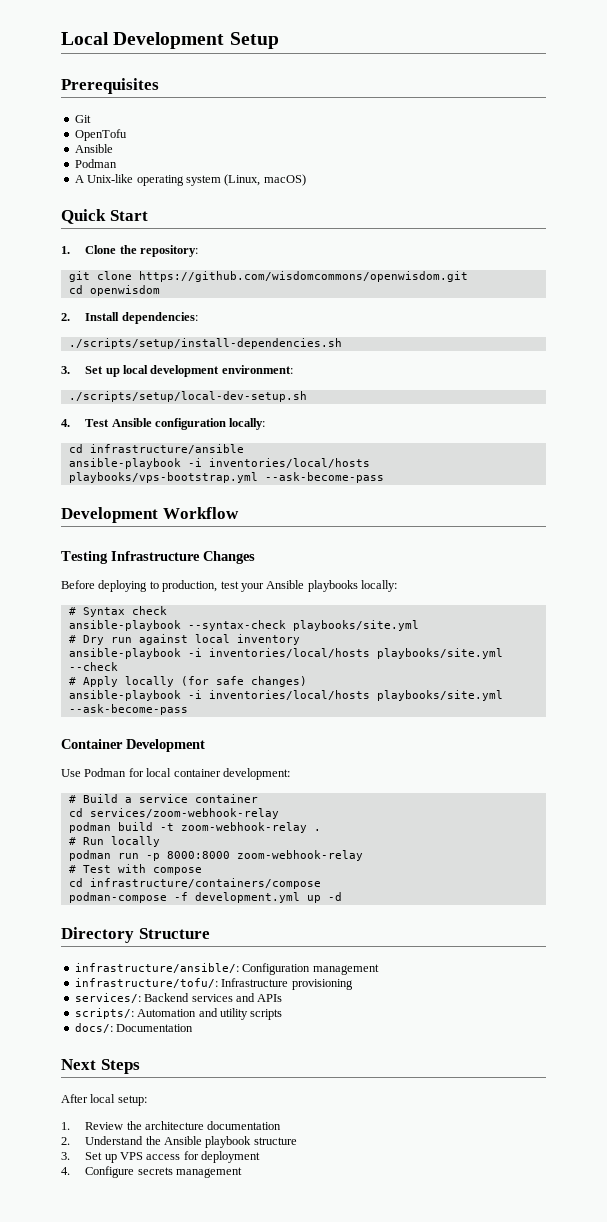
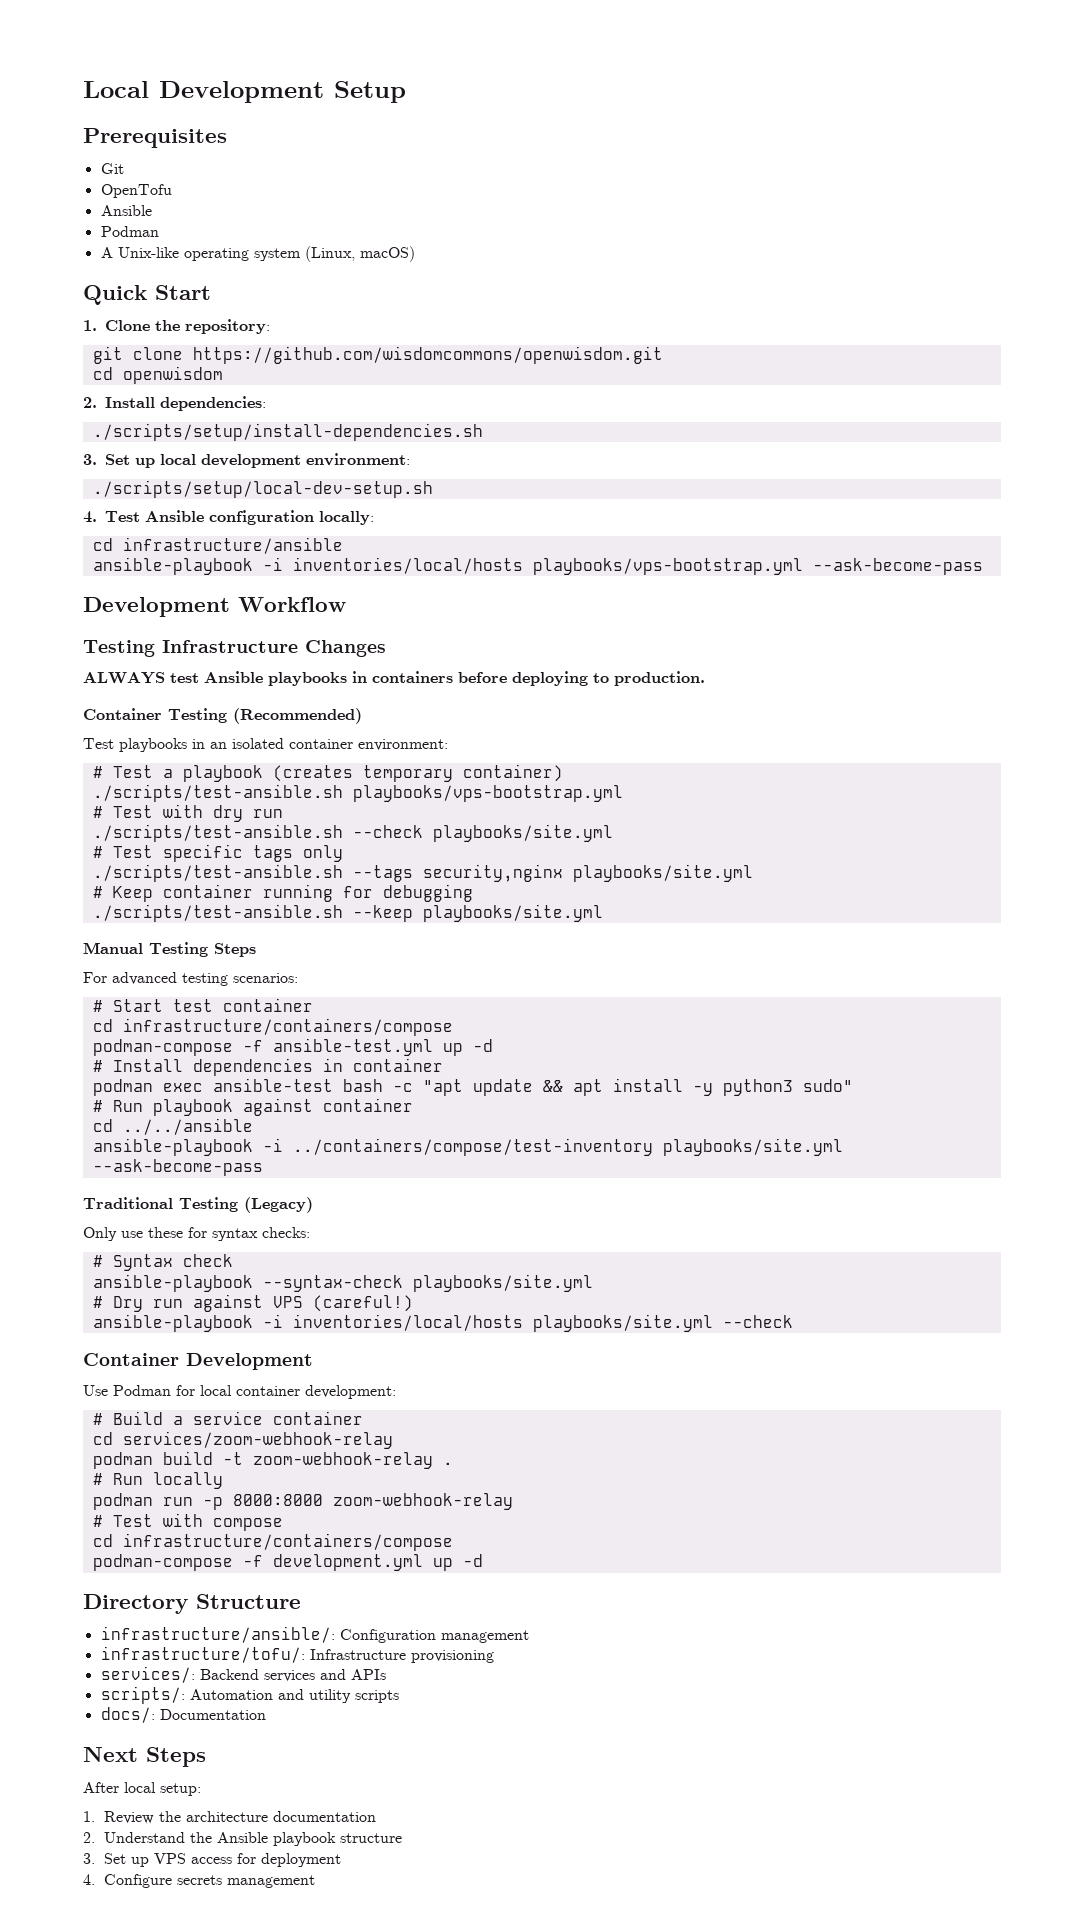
- Before deploying to production, test your Ansible playbooks locally:
+ ALWAYS test Ansible playbooks in containers before deploying to production.
+ Container Testing (Recommended)
+ Test playbooks in an isolated container environment:
+ # Test a playbook (creates temporary container)
+ ./scripts/test-ansible.sh playbooks/vps-bootstrap.yml
+ # Test with dry run
+ ./scripts/test-ansible.sh --check playbooks/site.yml
+ # Test specific tags only
+ ./scripts/test-ansible.sh --tags security,nginx playbooks/site.yml
+ # Keep container running for debugging
+ ./scripts/test-ansible.sh --keep playbooks/site.yml
+ Manual Testing Steps
+ For advanced testing scenarios:
+ # Start test container
+ cd infrastructure/containers/compose
+ podman-compose -f ansible-test.yml up -d
+ # Install dependencies in container
+ podman exec ansible-test bash -c "apt update && apt install -y python3 sudo"
+ # Run playbook against container
+ cd ../../ansible
+ ansible-playbook -i ../containers/compose/test-inventory playbooks/site.yml --ask-become-pass
+ Traditional Testing (Legacy)
+ Only use these for syntax checks:
- # Dry run against local inventory
+ # Dry run against VPS (careful!)
- # Apply locally (for safe changes)
- ansible-playbook -i inventories/local/hosts playbooks/site.yml --ask-become-pass

